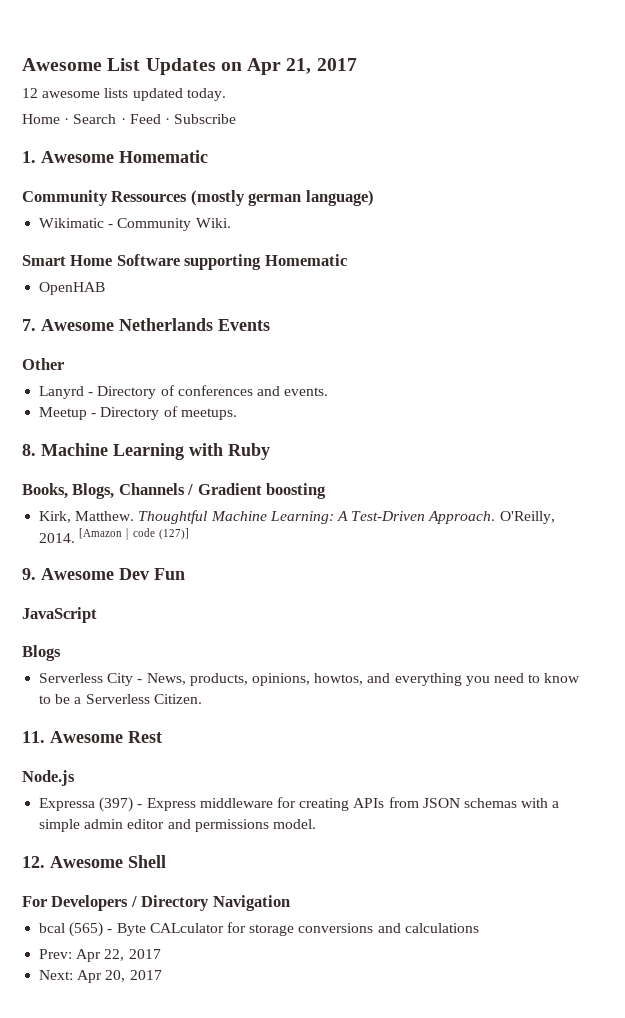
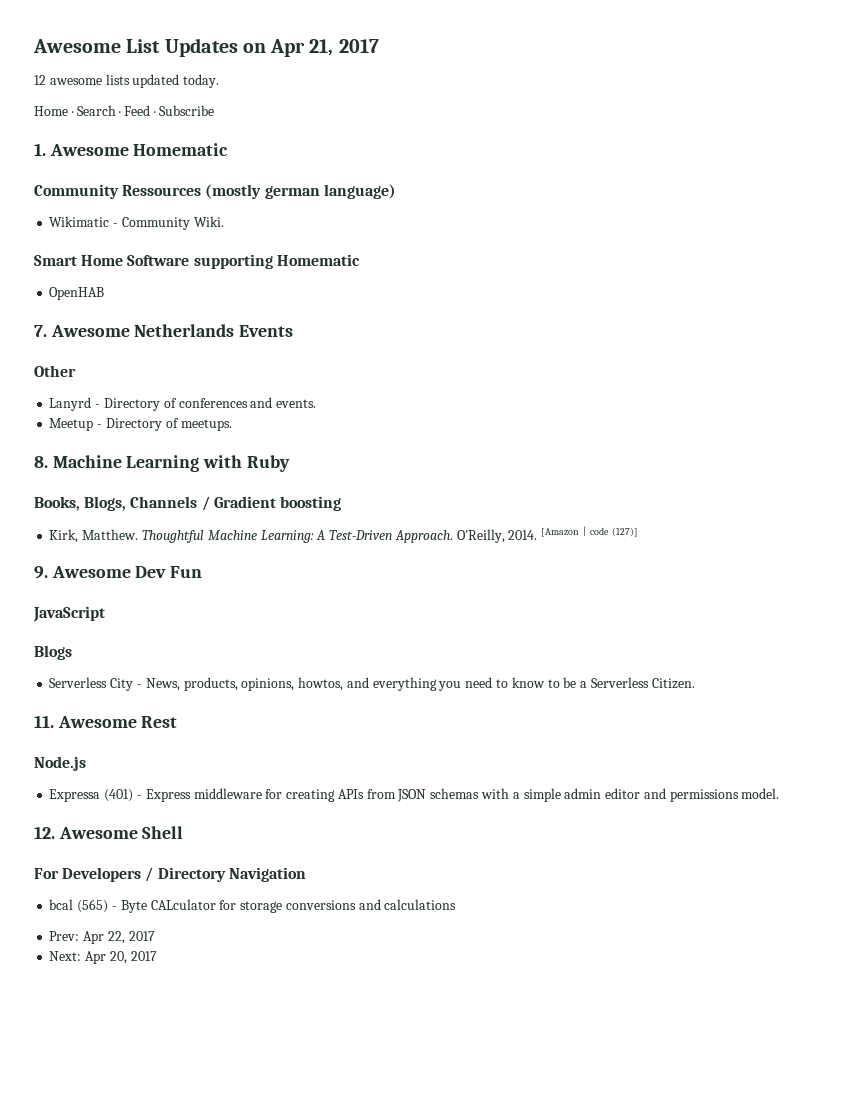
- Expressa (397) - Express middleware for creating APIs from JSON schemas with a simple admin editor and permissions model.
+ Expressa (401) - Express middleware for creating APIs from JSON schemas with a simple admin editor and permissions model.

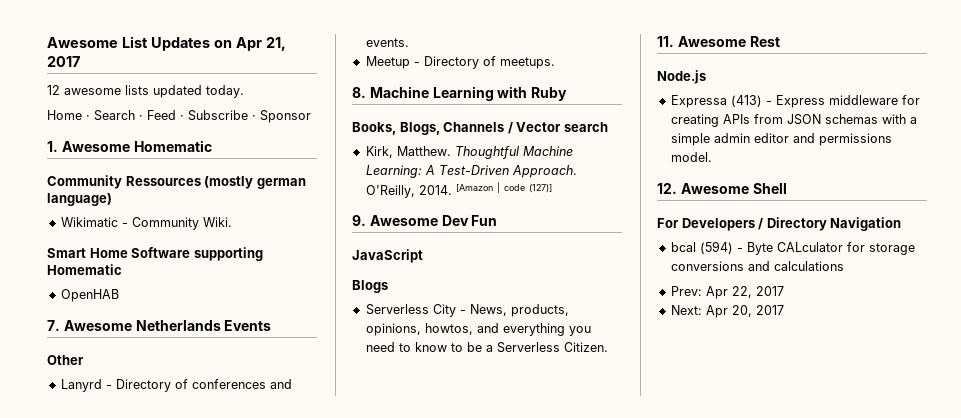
- Home · Search · Feed · Subscribe
+ Home · Search · Feed · Subscribe · Sponsor
- Books, Blogs, Channels / Gradient boosting
+ Books, Blogs, Channels / Vector search
- Expressa (401) - Express middleware for creating APIs from JSON schemas with a simple admin editor and permissions model.
+ Expressa (413) - Express middleware for creating APIs from JSON schemas with a simple admin editor and permissions model.
- bcal (565) - Byte CALculator for storage conversions and calculations
+ bcal (594) - Byte CALculator for storage conversions and calculations

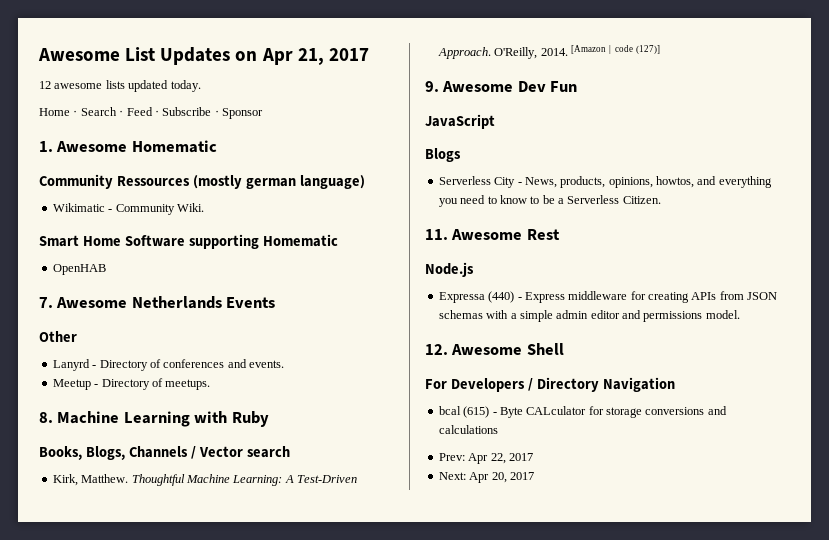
- Expressa (413) - Express middleware for creating APIs from JSON schemas with a simple admin editor and permissions model.
+ Expressa (440) - Express middleware for creating APIs from JSON schemas with a simple admin editor and permissions model.
- bcal (594) - Byte CALculator for storage conversions and calculations
+ bcal (615) - Byte CALculator for storage conversions and calculations

